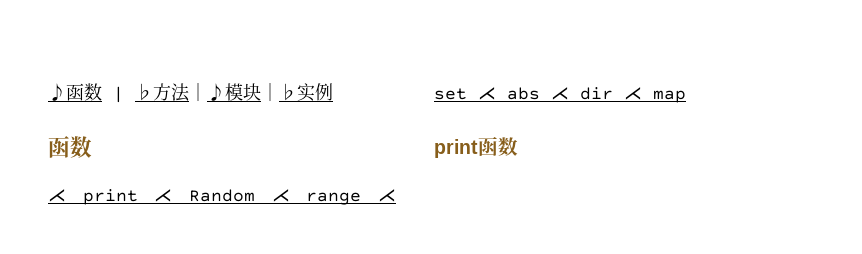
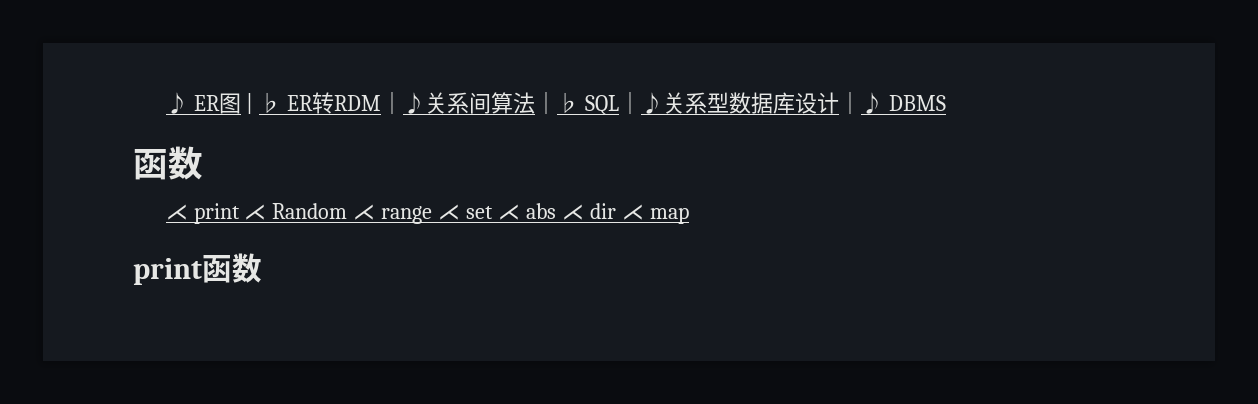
- ♪函数 | ♭方法｜♪模块｜♭实例
+ ♪ ER图 | ♭ ER转RDM｜♪关系间算法｜♭ SQL｜♪关系型数据库设计｜♪ DBMS

